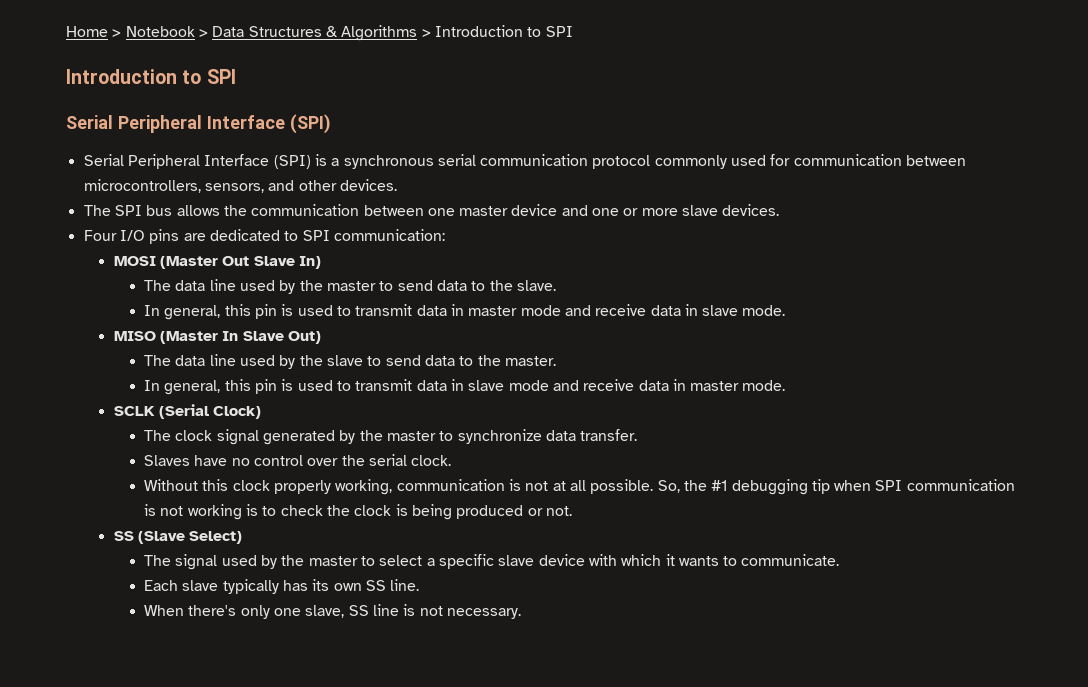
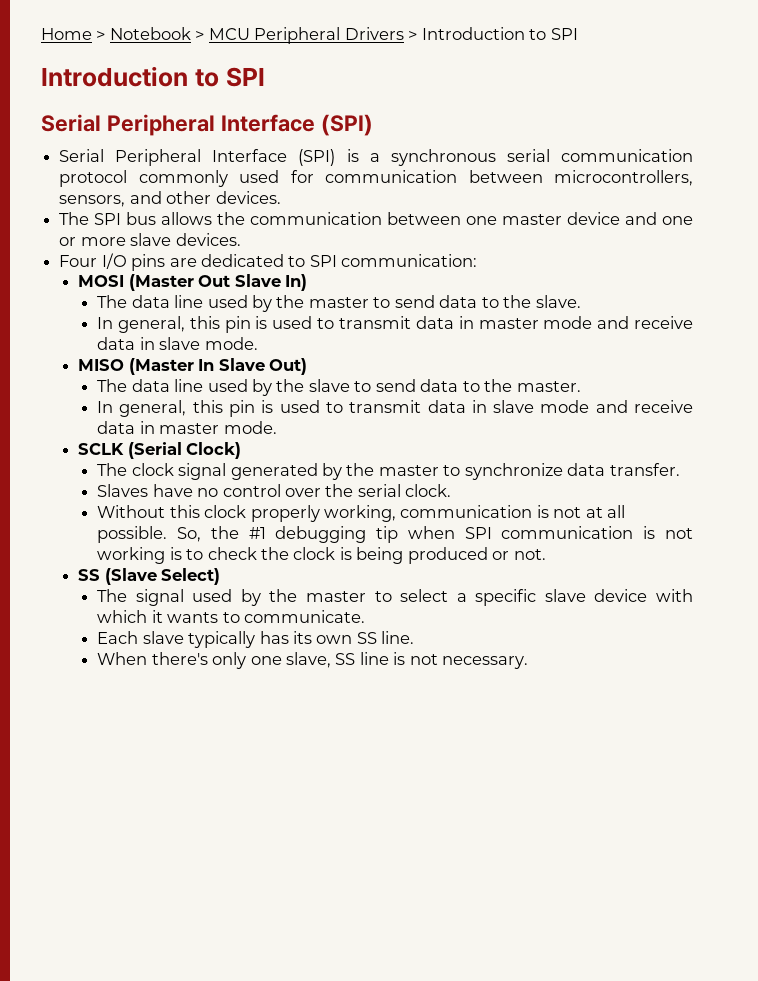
- Home > Notebook > Data Structures & Algorithms > Introduction to SPI
+ Home > Notebook > MCU Peripheral Drivers > Introduction to SPI

